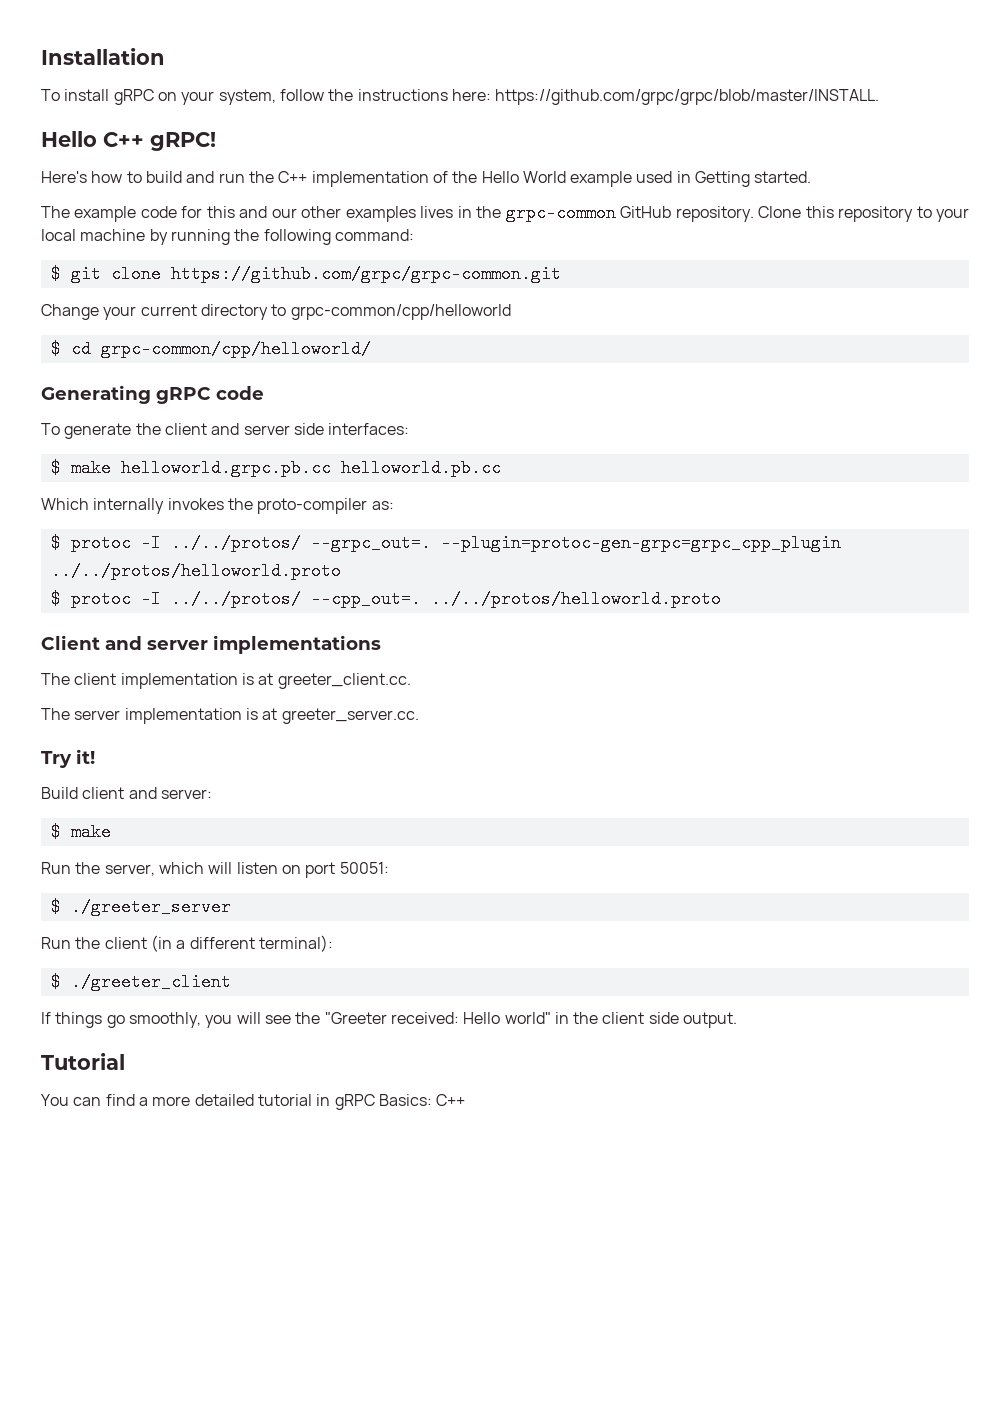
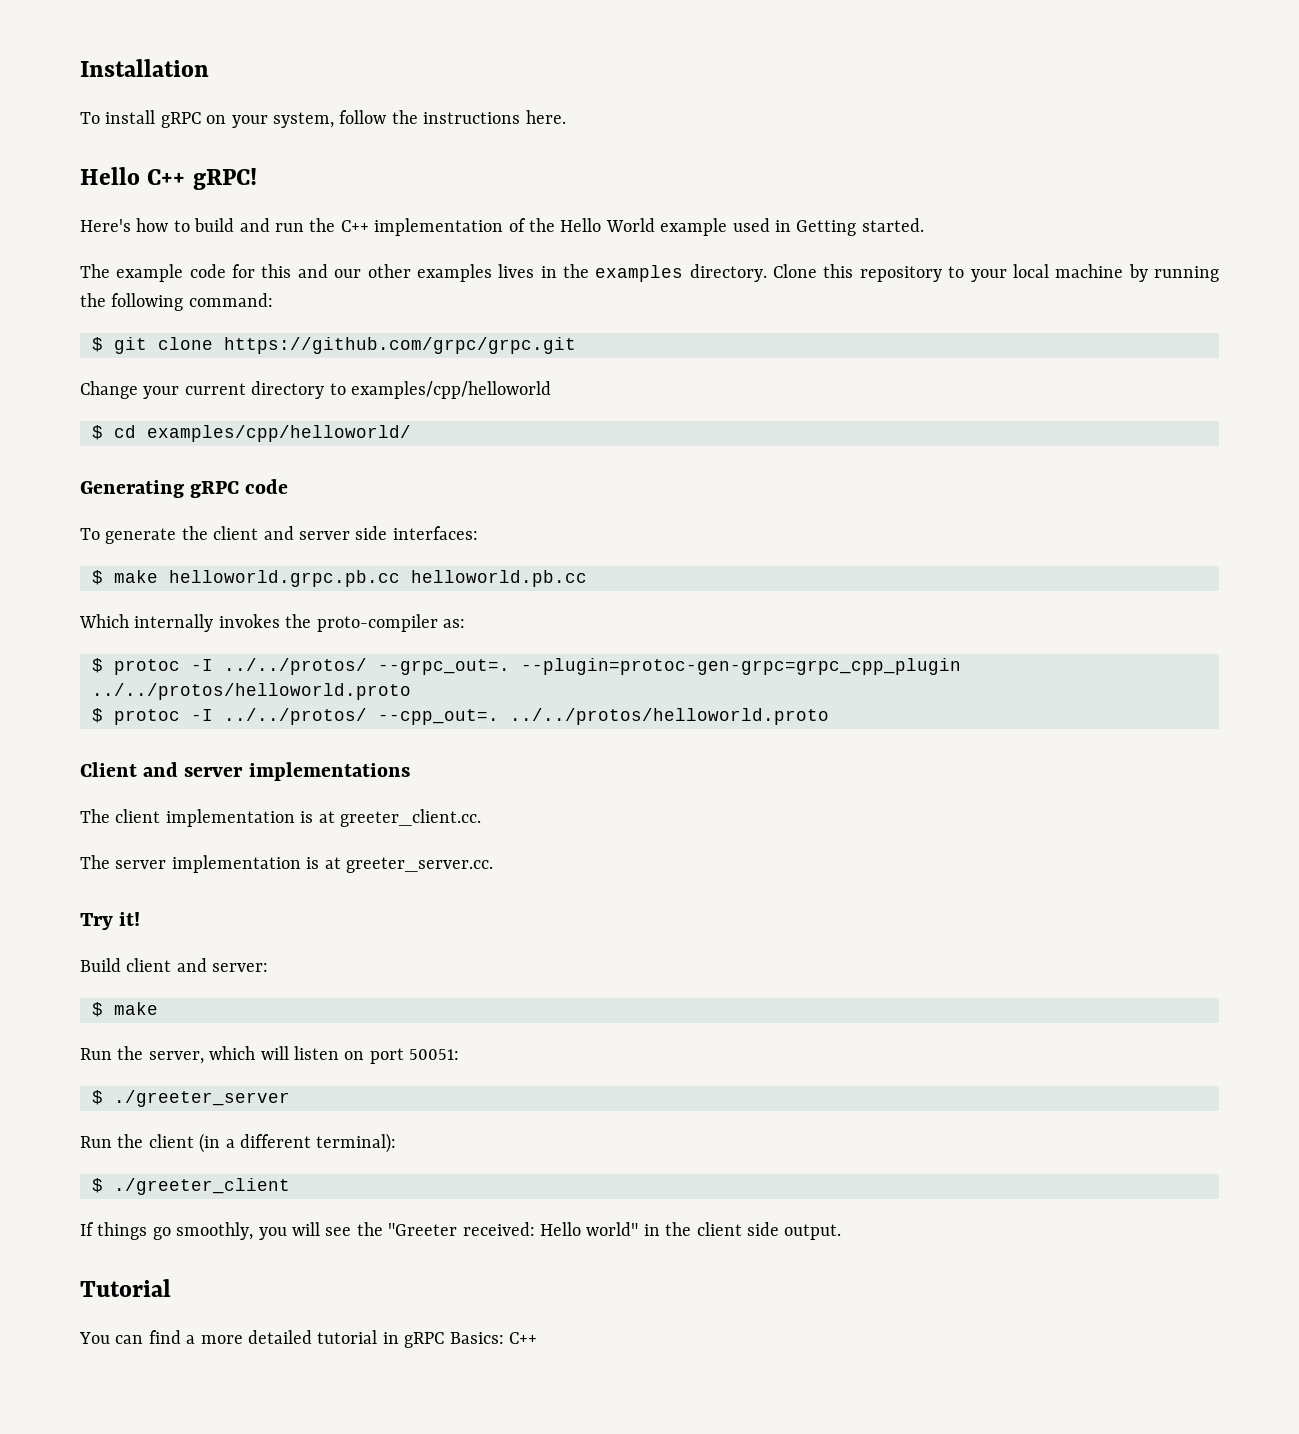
- To install gRPC on your system, follow the instructions here: https://github.com/grpc/grpc/blob/master/INSTALL.
+ To install gRPC on your system, follow the instructions here.
- The example code for this and our other examples lives in the grpc-common GitHub repository.
+ The example code for this and our other examples lives in the examples directory.
- $ git clone https://github.com/grpc/grpc-common.git
+ $ git clone https://github.com/grpc/grpc.git
- Change your current directory to grpc-common/cpp/helloworld
+ Change your current directory to examples/cpp/helloworld
- $ cd grpc-common/cpp/helloworld/
+ $ cd examples/cpp/helloworld/

